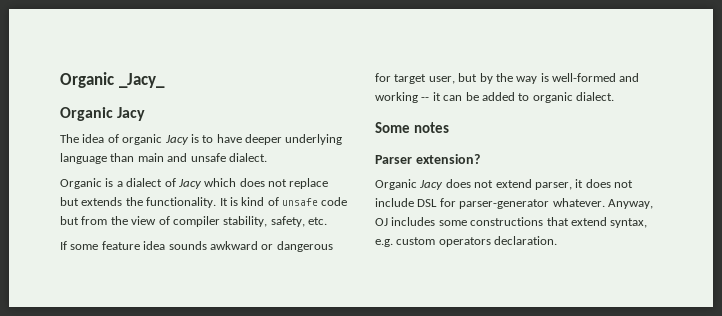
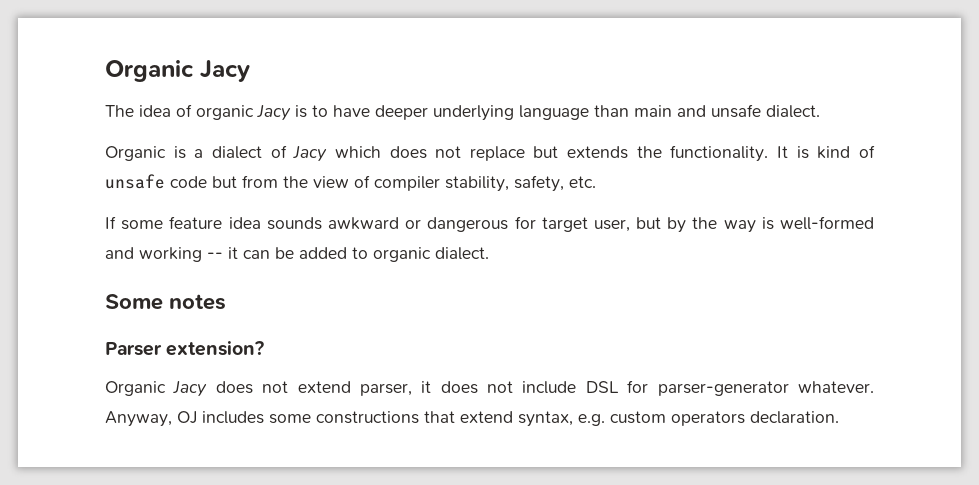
- Organic _Jacy_

